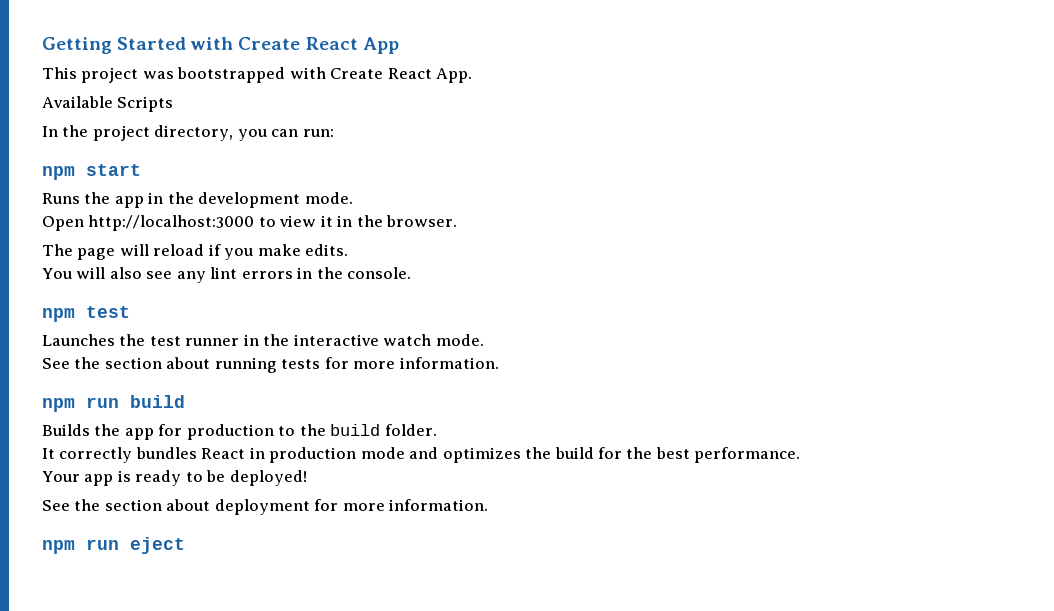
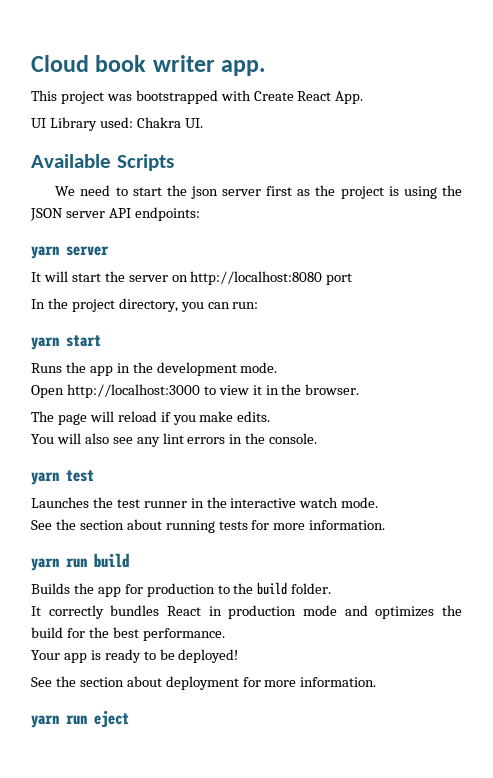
- Getting Started with Create React App
+ Cloud book writer app.
+ UI Library used: Chakra UI.
  Available Scripts
+ We need to start the json server first as the project is using the JSON server API endpoints:
+ yarn server
+ It will start the server on http://localhost:8080 port
- npm start
+ yarn start
- npm test
+ yarn test
- npm run build
+ yarn run build
- npm run eject
+ yarn run eject

